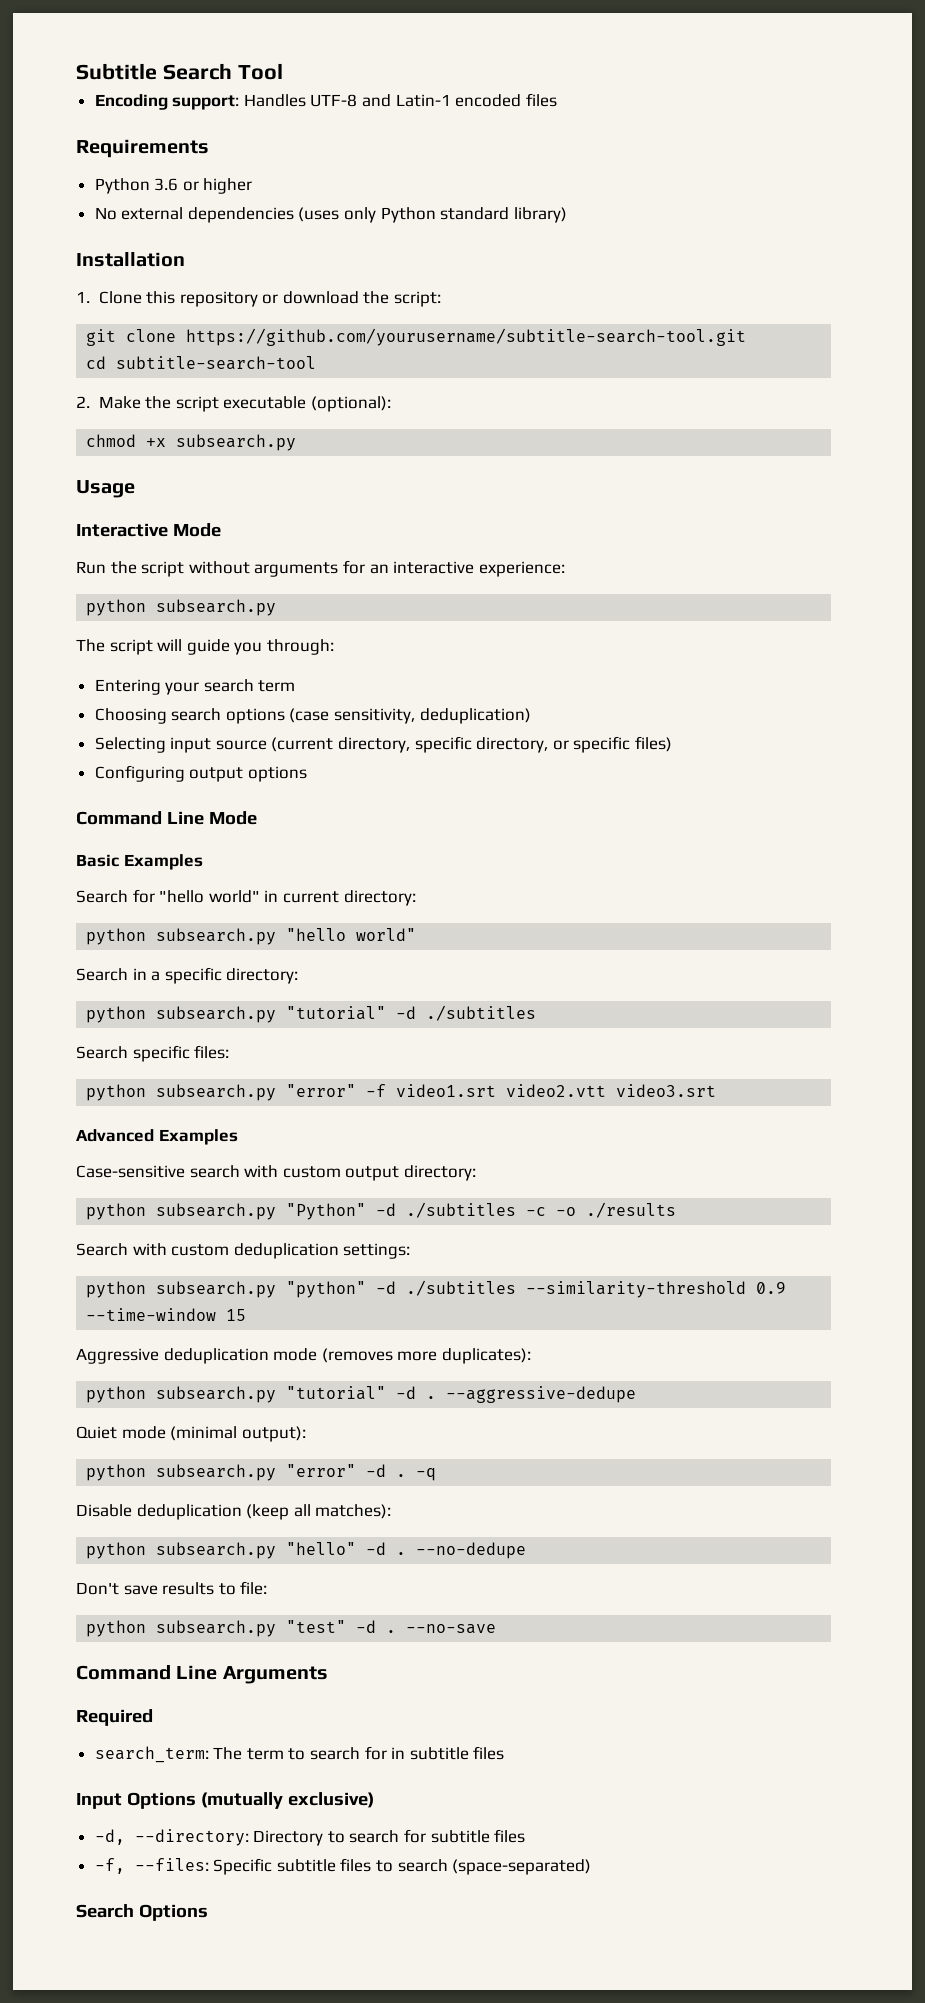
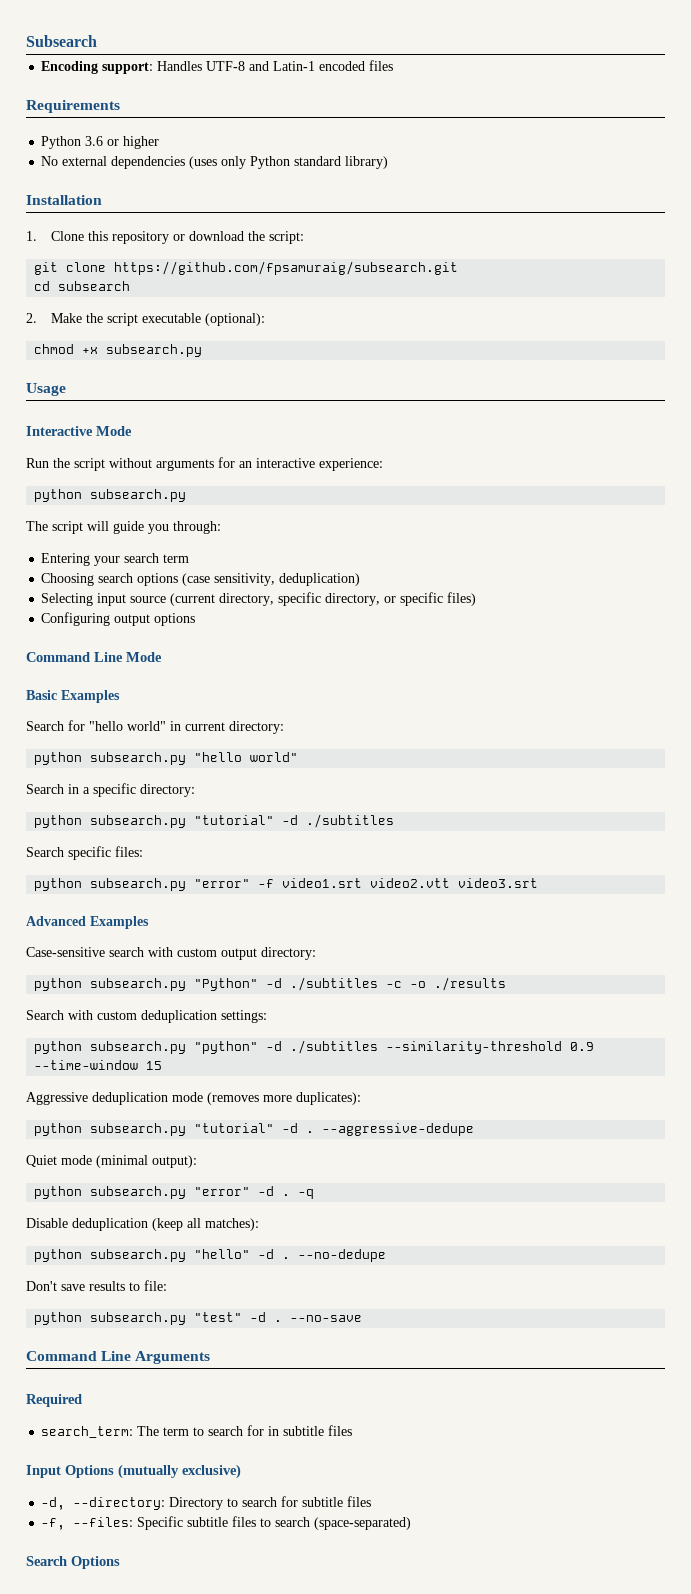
- Subtitle Search Tool
+ Subsearch
- git clone https://github.com/yourusername/subtitle-search-tool.git
+ git clone https://github.com/fpsamuraig/subsearch.git
- cd subtitle-search-tool
+ cd subsearch

